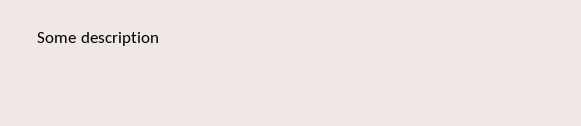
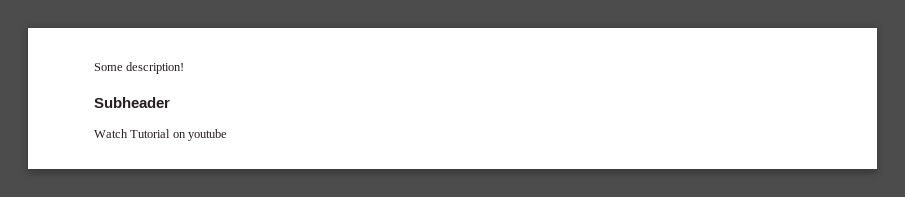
- Some description
+ Some description!
+ Subheader
+ Watch Tutorial on youtube

